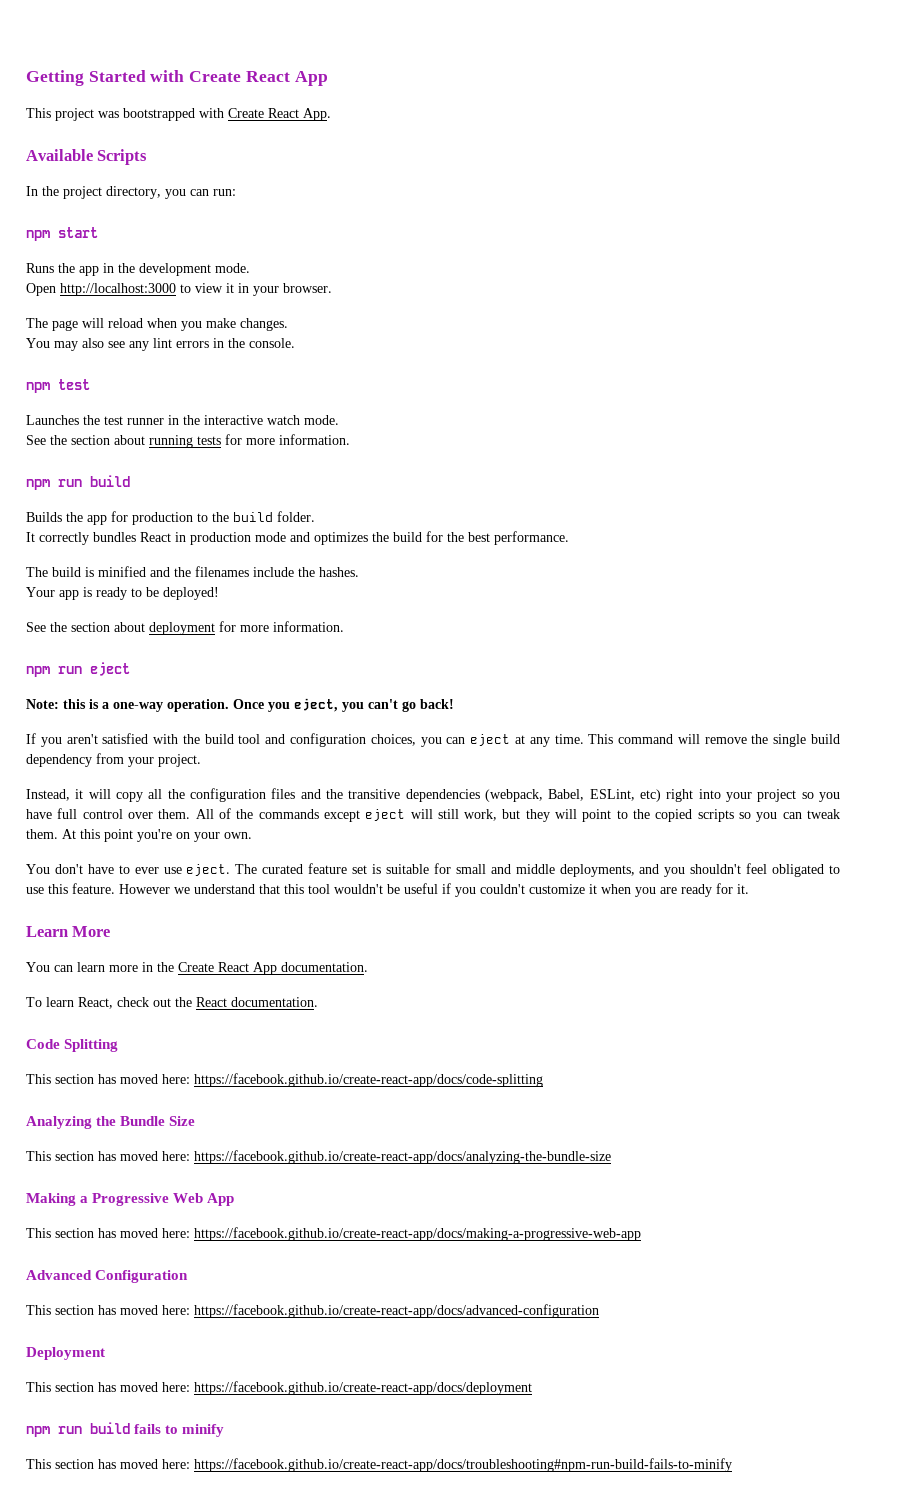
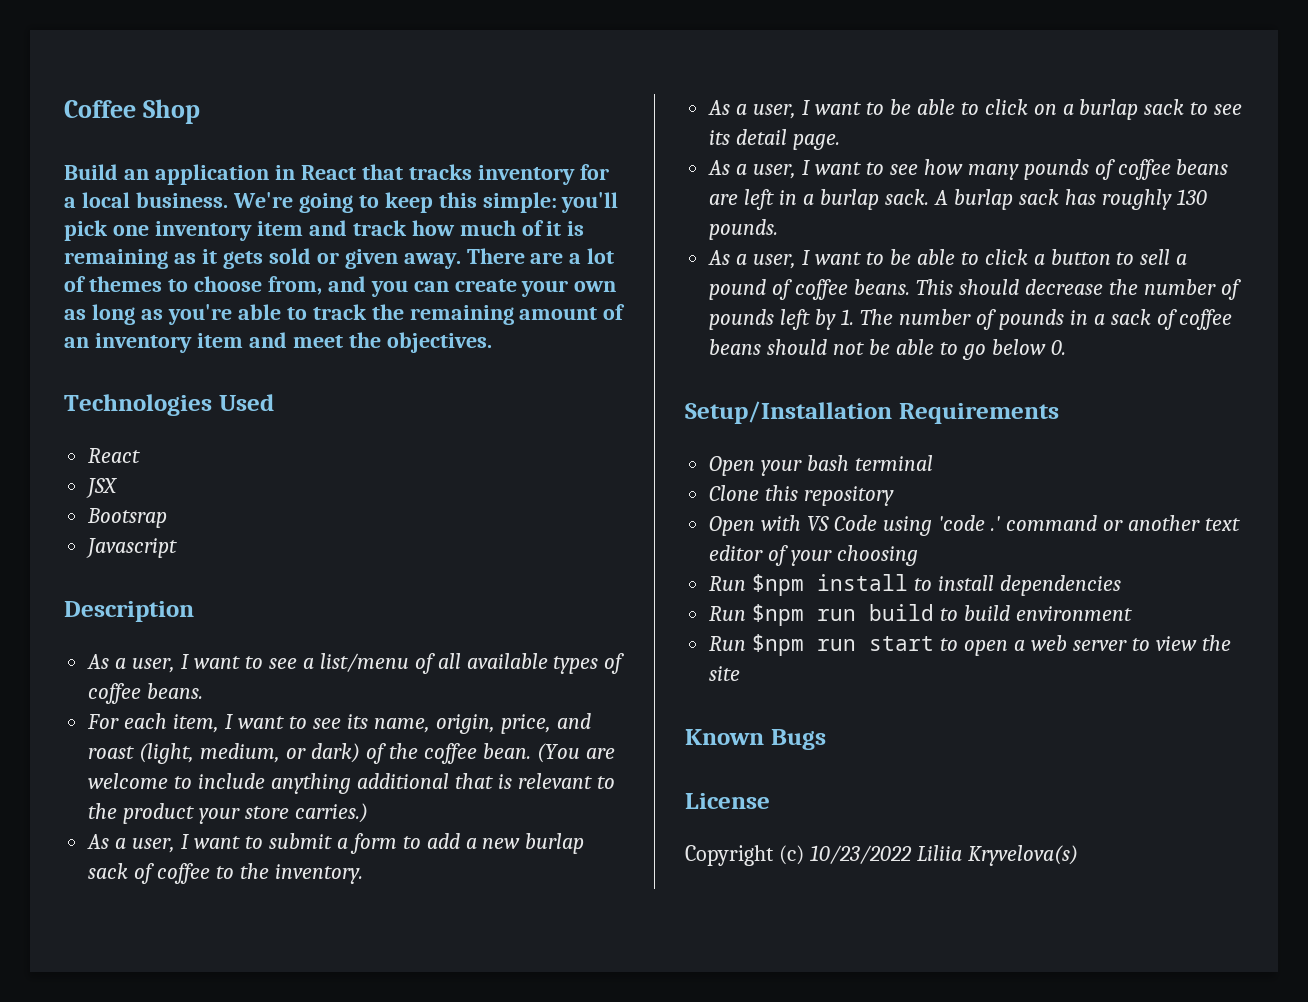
- Getting Started with Create React App
- This project was bootstrapped with Create React App.
- Available Scripts
- In the project directory, you can run:
- npm start
- Runs the app in the development mode.
- Open http://localhost:3000 to view it in your browser.
- The page will reload when you make changes.
- You may also see any lint errors in the console.
- npm test
- Launches the test runner in the interactive watch mode.
- See the section about running tests for more information.
- npm run build
- Builds the app for production to the build folder.
- It correctly bundles React in production mode and optimizes the build for the best performance.
- The build is minified and the filenames include the hashes.
- Your app is ready to be deployed!
- See the section about deployment for more information.
- npm run eject
- Note: this is a one-way operation. Once you eject, you can't go back!
- If you aren't satisfied with the build tool and configuration choices, you can eject at any time. This command will remove the single build dependency from your project.
- Instead, it will copy all the configuration files and the transitive dependencies (webpack, Babel, ESLint, etc) right into your project so you have full control over them. All of the commands except eject will still work, but they will point to the copied scripts so you can tweak them. At this point you're on your own.
- You don't have to ever use eject. The curated feature set is suitable for small and middle deployments, and you shouldn't feel obligated to use this feature. However we understand that this tool wouldn't be useful if you couldn't customize it when you are ready for it.
- Learn More
- You can learn more in the Create React App documentation.
- To learn React, check out the React documentation.
- Code Splitting
- This section has moved here: https://facebook.github.io/create-react-app/docs/code-splitting
- Analyzing the Bundle Size
- This section has moved here: https://facebook.github.io/create-react-app/docs/analyzing-the-bundle-size
- Making a Progressive Web App
- This section has moved here: https://facebook.github.io/create-react-app/docs/making-a-progressive-web-app
- Advanced Configuration
- This section has moved here: https://facebook.github.io/create-react-app/docs/advanced-configuration
- Deployment
- This section has moved here: https://facebook.github.io/create-react-app/docs/deployment
- npm run build fails to minify
- This section has moved here: https://facebook.github.io/create-react-app/docs/troubleshooting#npm-run-build-fails-to-minify
+ Coffee Shop
+ Build an application in React that tracks inventory for a local business. We're going to keep this simple: you'll pick one inventory item and track how much of it is remaining as it gets sold or given away. There are a lot of themes to choose from, and you can create your own as long as you're able to track the remaining amount of an inventory item and meet the objectives.
+ Technologies Used
+ React
+ JSX
+ Bootsrap
+ Javascript
+ Description
+ As a user, I want to see a list/menu of all available types of coffee beans.
+ For each item, I want to see its name, origin, price, and roast (light, medium, or dark) of the coffee bean. (You are welcome to include anything additional that is relevant to the product your store carries.)
+ As a user, I want to submit a form to add a new burlap sack of coffee to the inventory.
+ As a user, I want to be able to click on a burlap sack to see its detail page.
+ As a user, I want to see how many pounds of coffee beans are left in a burlap sack. A burlap sack has roughly 130 pounds.
+ As a user, I want to be able to click a button to sell a pound of coffee beans. This should decrease the number of pounds left by 1. The number of pounds in a sack of coffee beans should not be able to go below 0.
+ Setup/Installation Requirements
+ Open your bash terminal
+ Clone this repository
+ Open with VS Code using 'code .' command or another text editor of your choosing
+ Run $npm install to install dependencies
+ Run $npm run build to build environment
+ Run $npm run start to open a web server to view the site
+ Known Bugs
+ License
+ Copyright (c) 10/23/2022 Liliia Kryvelova(s)

